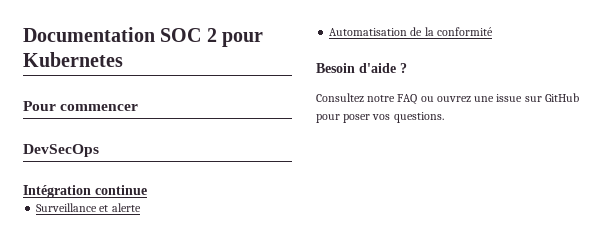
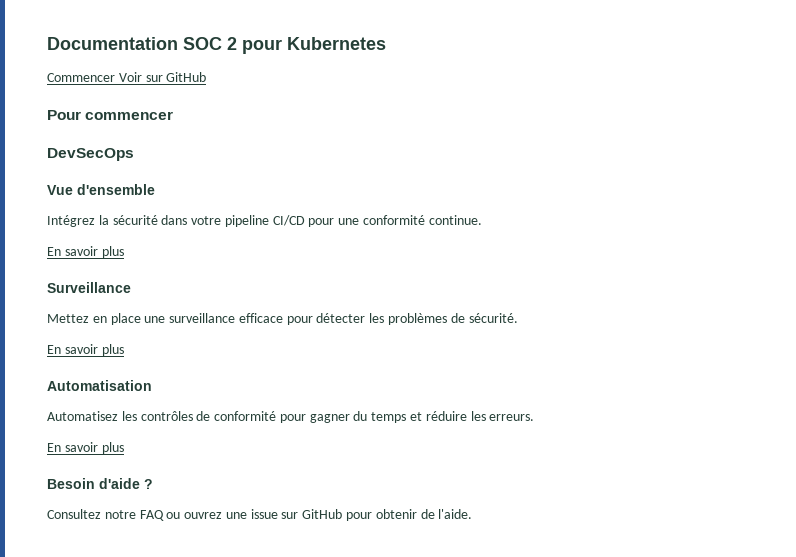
+ Commencer Voir sur GitHub
- Intégration continue
- Surveillance et alerte
- Automatisation de la conformité
+ Vue d'ensemble
+ Intégrez la sécurité dans votre pipeline CI/CD pour une conformité continue.
+ En savoir plus
+ Surveillance
+ Mettez en place une surveillance efficace pour détecter les problèmes de sécurité.
+ En savoir plus
+ Automatisation
+ Automatisez les contrôles de conformité pour gagner du temps et réduire les erreurs.
+ En savoir plus
- Consultez notre FAQ ou ouvrez une issue sur GitHub pour poser vos questions.
+ Consultez notre FAQ ou ouvrez une issue sur GitHub pour obtenir de l'aide.

